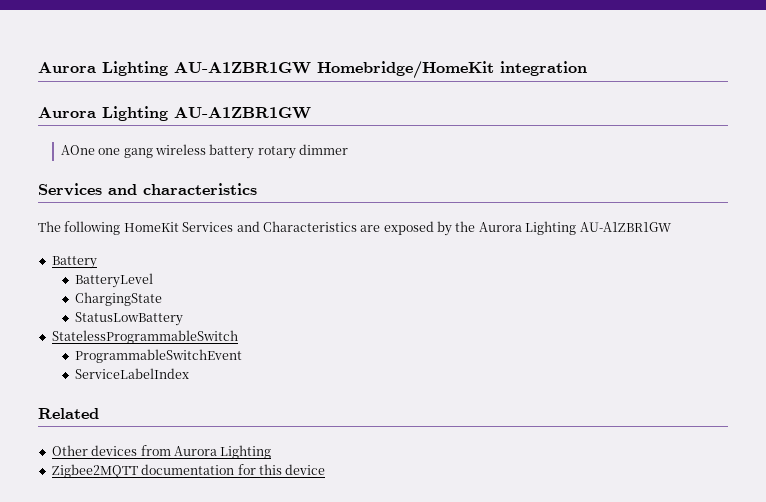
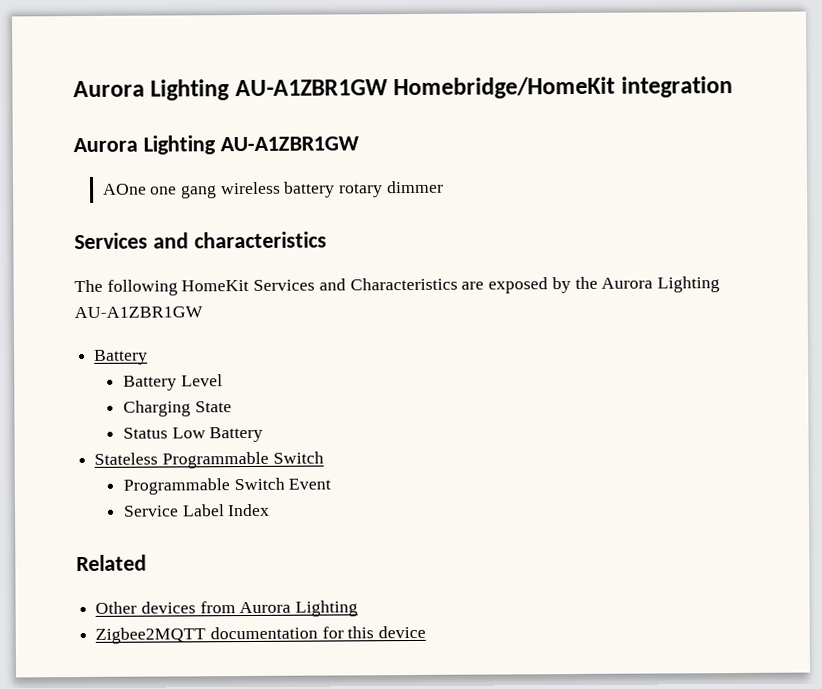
- BatteryLevel
- ChargingState
- StatusLowBattery
- StatelessProgrammableSwitch
- ProgrammableSwitchEvent
- ServiceLabelIndex
+ Battery Level
+ Charging State
+ Status Low Battery
+ Stateless Programmable Switch
+ Programmable Switch Event
+ Service Label Index

